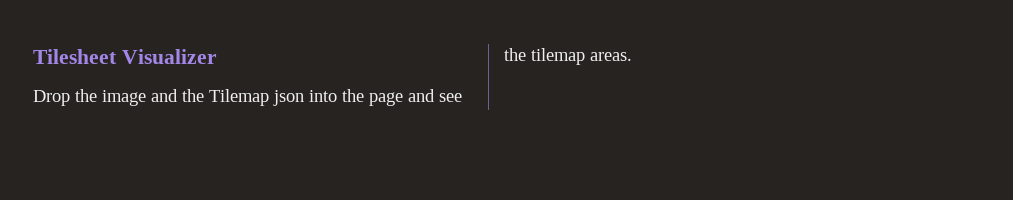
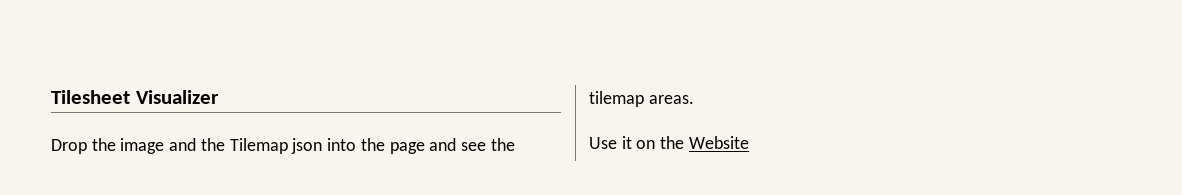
+ Use it on the Website

